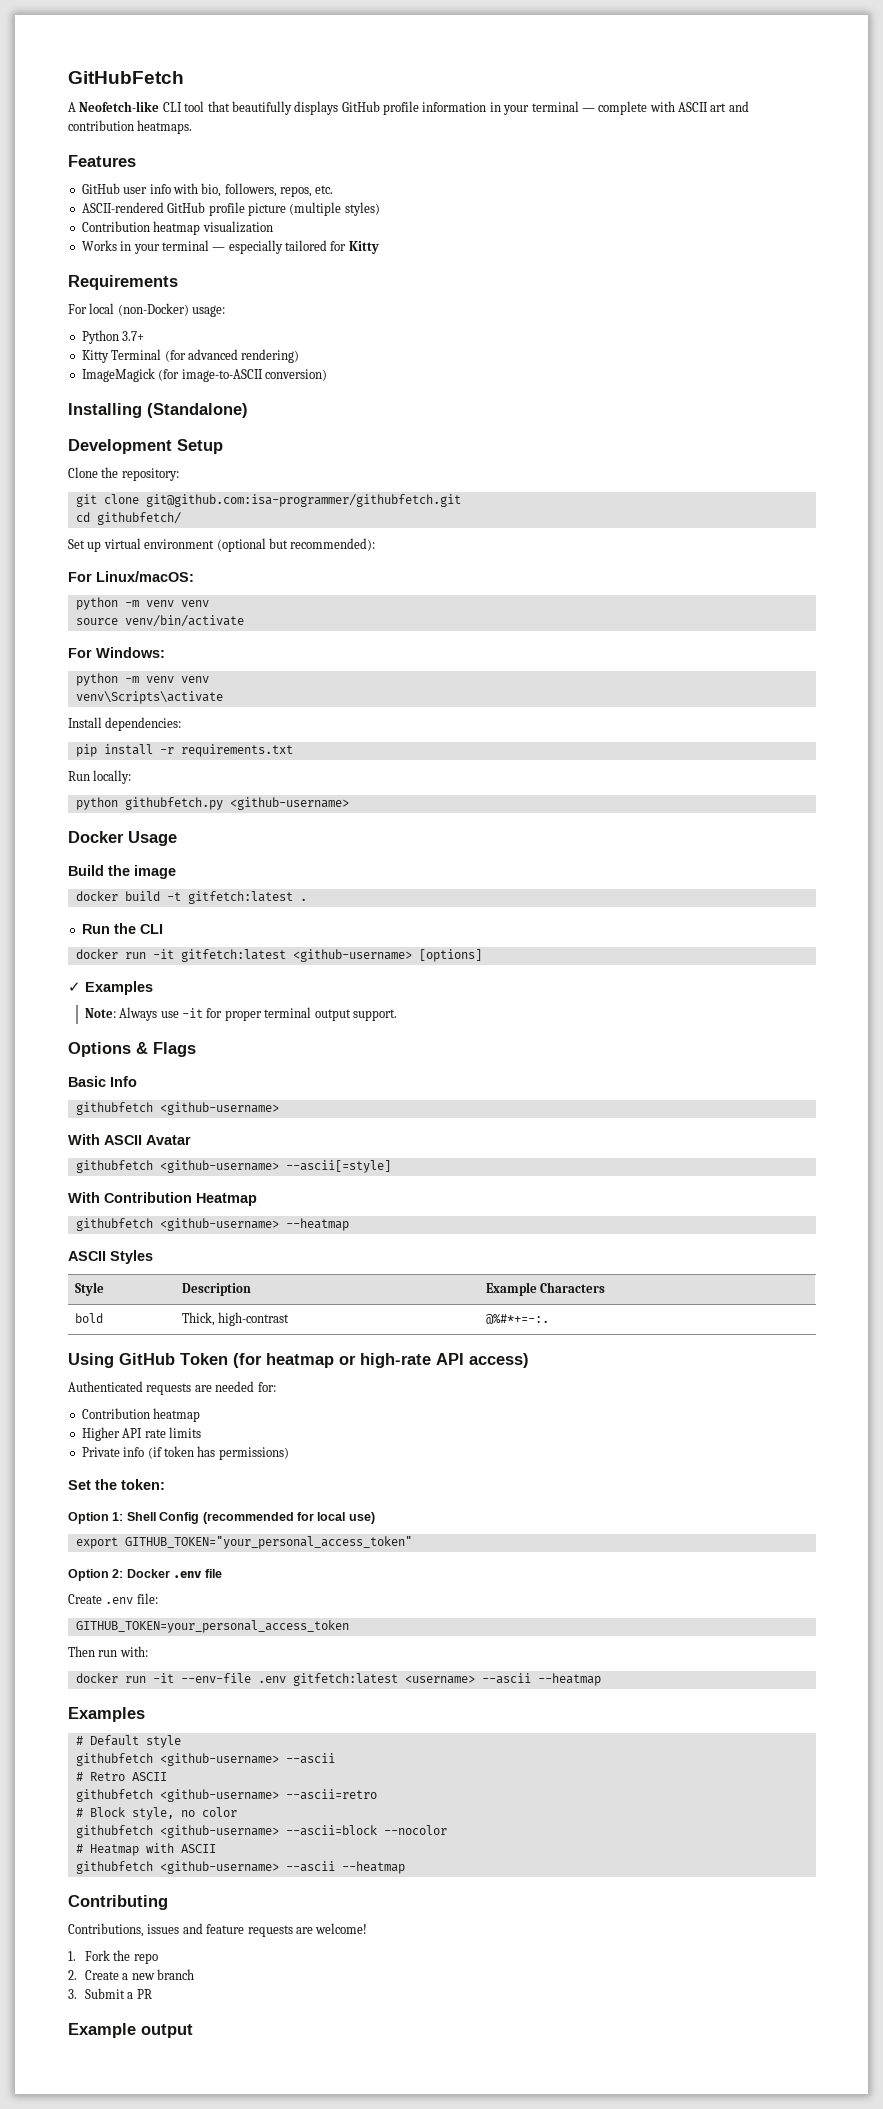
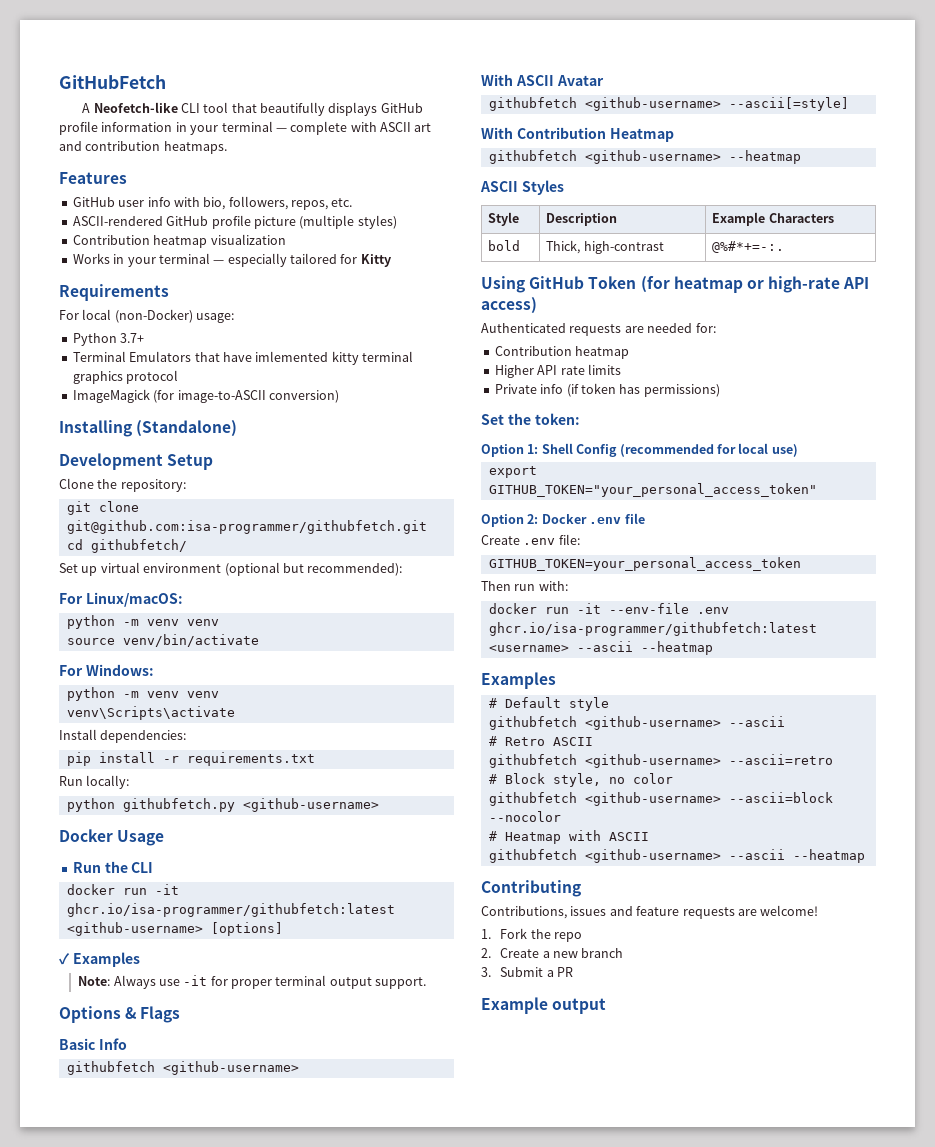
- Kitty Terminal (for advanced rendering)
+ Terminal Emulators that have imlemented kitty terminal graphics protocol
- Build the image
- docker build -t gitfetch:latest .
- docker run -it gitfetch:latest <github-username> [options]
+ docker run -it ghcr.io/isa-programmer/githubfetch:latest <github-username> [options]
- docker run -it --env-file .env gitfetch:latest <username> --ascii --heatmap
+ docker run -it --env-file .env ghcr.io/isa-programmer/githubfetch:latest <username> --ascii --heatmap

